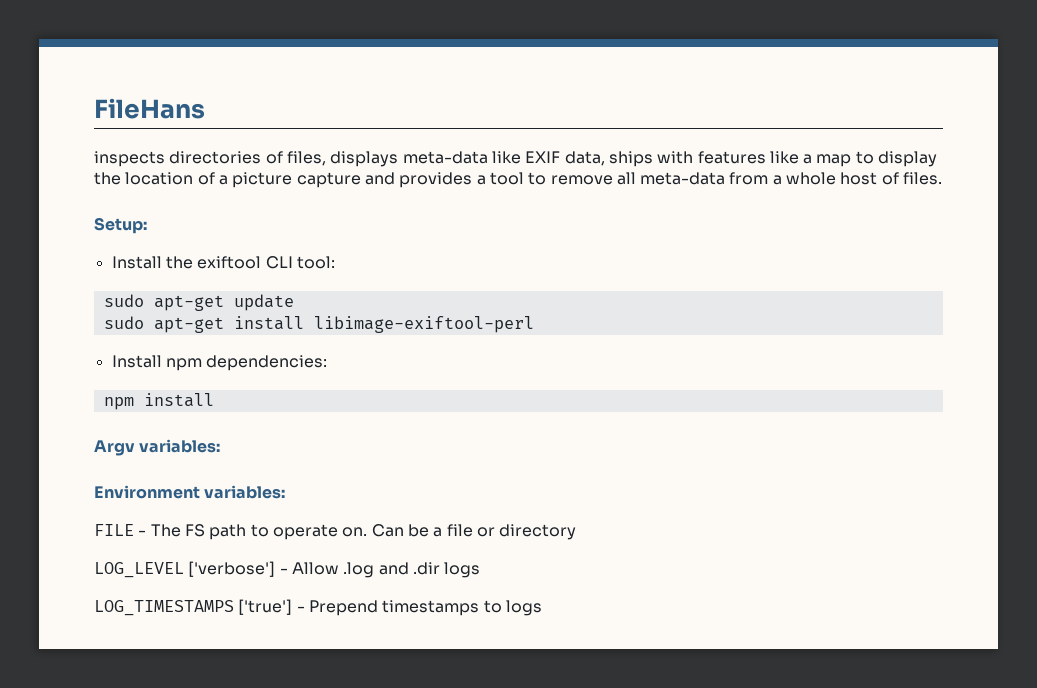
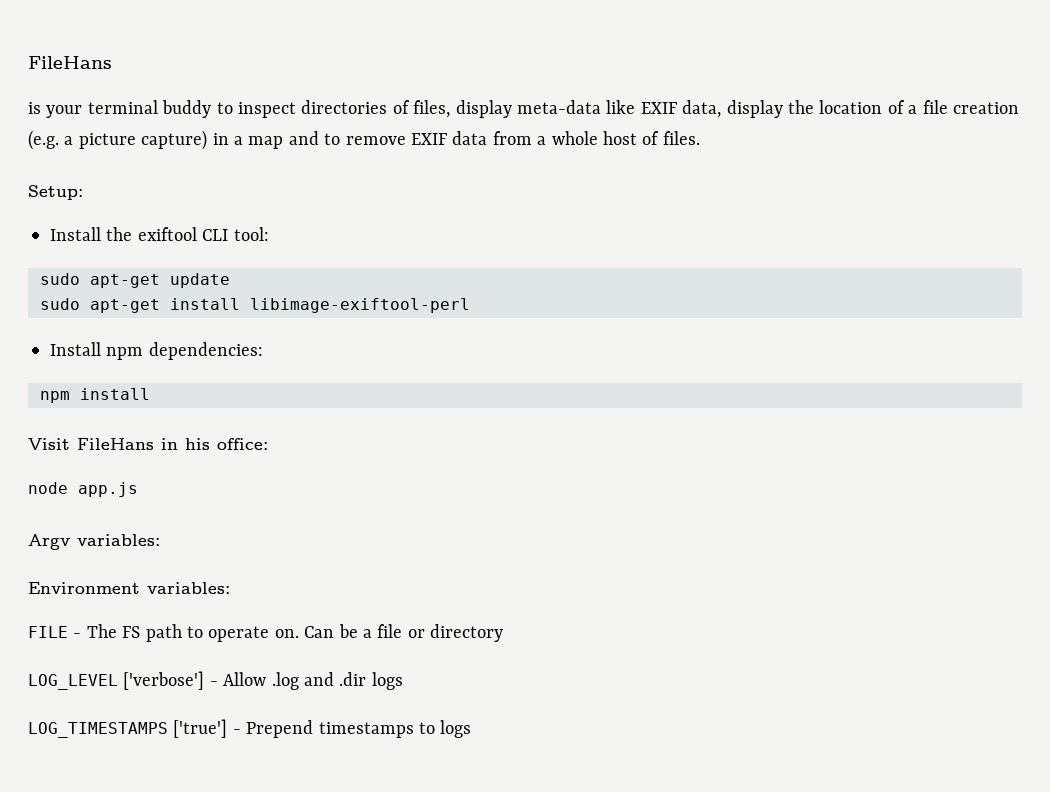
- inspects directories of files, displays meta-data like EXIF data, ships with features like a map to display the location of a picture capture and provides a tool to remove all meta-data from a whole host of files.
+ is your terminal buddy to inspect directories of files, display meta-data like EXIF data, display the location of a file creation (e.g. a picture capture) in a map and to remove EXIF data from a whole host of files.
+ Visit FileHans in his office:
+ node app.js

